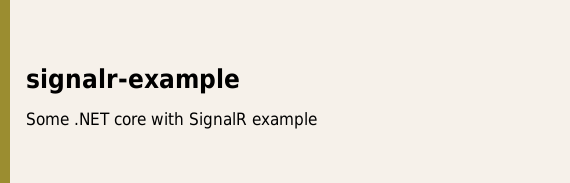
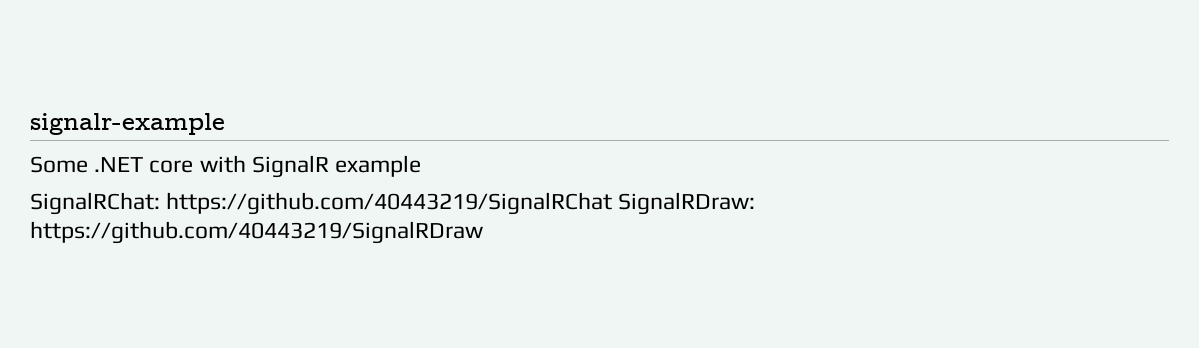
+ SignalRChat: https://github.com/40443219/SignalRChat SignalRDraw: https://github.com/40443219/SignalRDraw

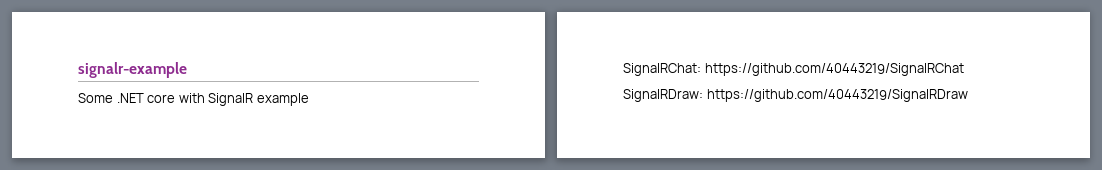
- SignalRChat: https://github.com/40443219/SignalRChat SignalRDraw: https://github.com/40443219/SignalRDraw
+ SignalRChat: https://github.com/40443219/SignalRChat
+ SignalRDraw: https://github.com/40443219/SignalRDraw

